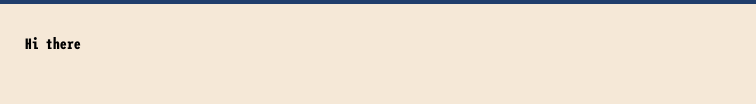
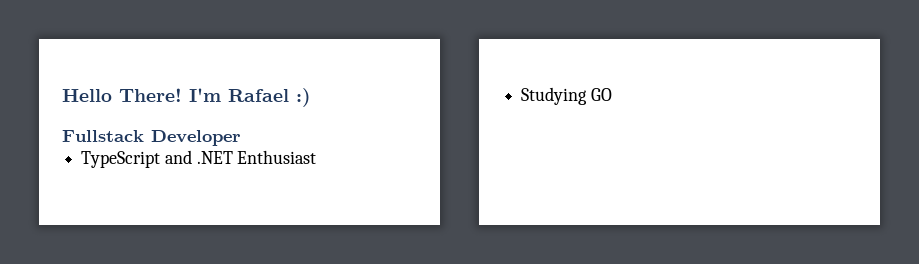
- Hi there
+ Hello There! I'm Rafael :)
+ Fullstack Developer
+ TypeScript and .NET Enthusiast
+ Studying GO

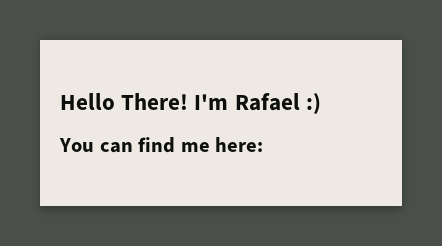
- Fullstack Developer
- TypeScript and .NET Enthusiast
- Studying GO
+ You can find me here:

